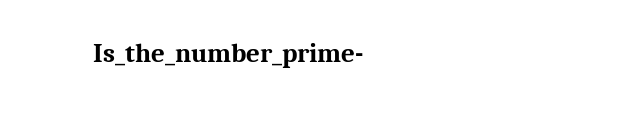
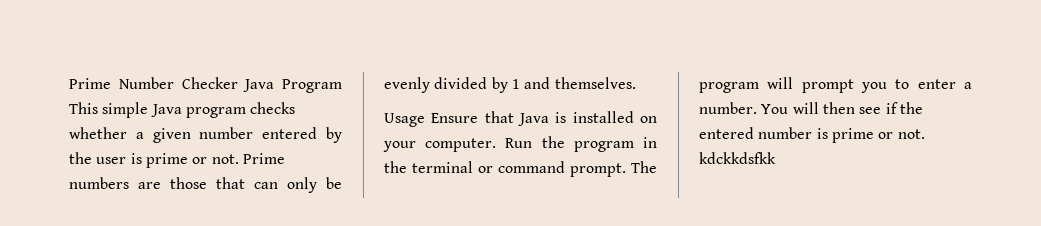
- Is_the_number_prime-
+ Prime Number Checker Java Program This simple Java program checks whether a given number entered by the user is prime or not. Prime numbers are those that can only be evenly divided by 1 and themselves.
+ Usage Ensure that Java is installed on your computer. Run the program in the terminal or command prompt. The program will prompt you to enter a number. You will then see if the entered number is prime or not. kdckkdsfkk

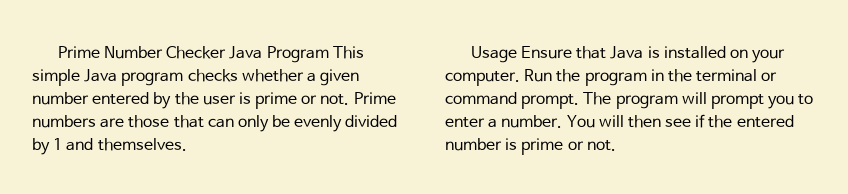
- You will then see if the entered number is prime or not. kdckkdsfkk
+ You will then see if the entered number is prime or not.

